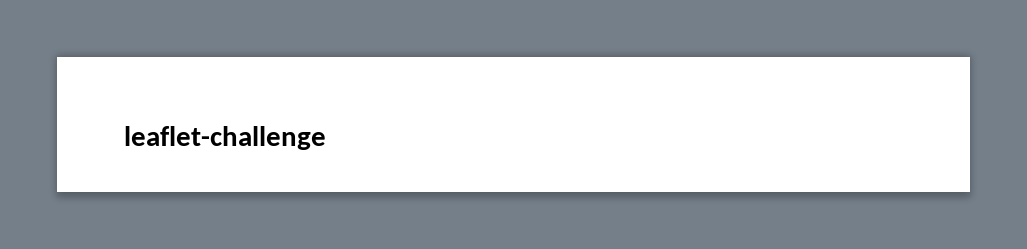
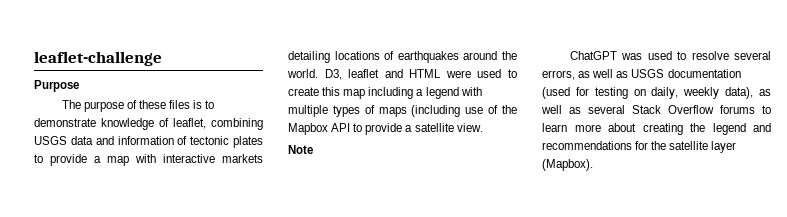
+ Purpose
+ The purpose of these files is to demonstrate knowledge of leaflet, combining USGS data and information of tectonic plates to provide a map with interactive markets detailing locations of earthquakes around the world. D3, leaflet and HTML were used to create this map including a legend with multiple types of maps (including use of the Mapbox API to provide a satellite view.
+ Note
+ ChatGPT was used to resolve several errors, as well as USGS documentation (used for testing on daily, weekly data), as well as several Stack Overflow forums to learn more about creating the legend and recommendations for the satellite layer (Mapbox).

